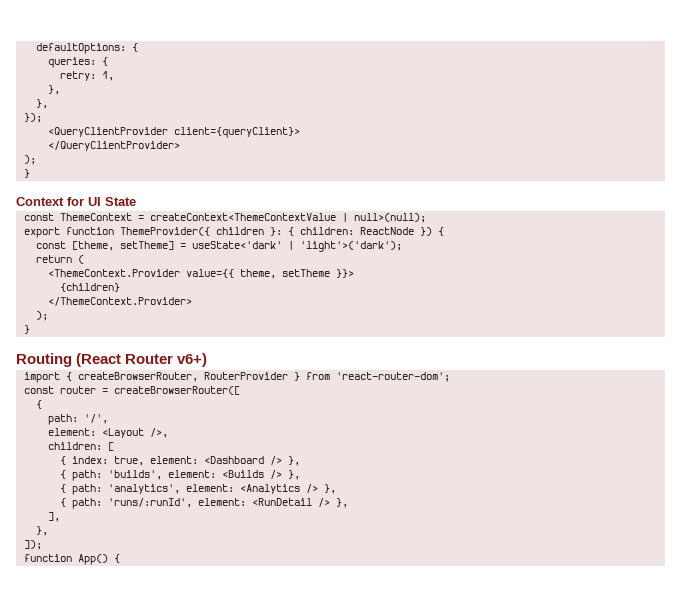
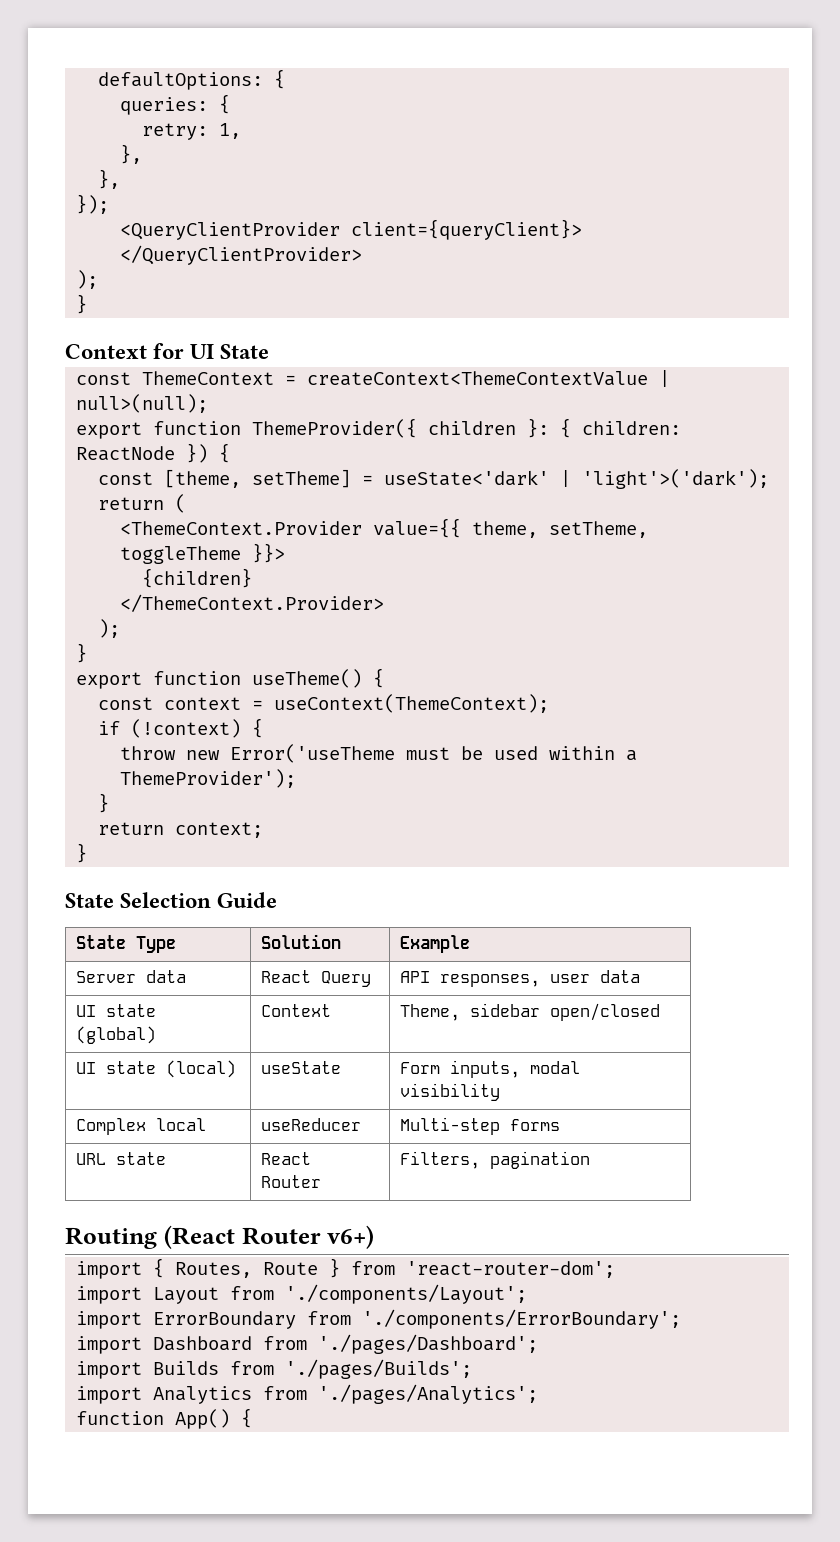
- <ThemeContext.Provider value={{ theme, setTheme }}>
+ <ThemeContext.Provider value={{ theme, setTheme, toggleTheme }}>
+ export function useTheme() {
+ const context = useContext(ThemeContext);
+ if (!context) {
+ throw new Error('useTheme must be used within a ThemeProvider');
+ }
+ return context;
+ }
+ State Selection Guide
+ State Type | Solution | Example
+ Server data | React Query | API responses, user data
+ UI state (global) | Context | Theme, sidebar open/closed
+ UI state (local) | useState | Form inputs, modal visibility
+ Complex local | useReducer | Multi-step forms
+ URL state | React Router | Filters, pagination
- import { createBrowserRouter, RouterProvider } from 'react-router-dom';
+ import { Routes, Route } from 'react-router-dom';
- const router = createBrowserRouter([
- {
- path: '/',
- element: <Layout />,
- children: [
- { index: true, element: <Dashboard /> },
- { path: 'builds', element: <Builds /> },
- { path: 'analytics', element: <Analytics /> },
- { path: 'runs/:runId', element: <RunDetail /> },
- ],
- },
- ]);
+ import Layout from './components/Layout';
+ import ErrorBoundary from './components/ErrorBoundary';
+ import Dashboard from './pages/Dashboard';
+ import Builds from './pages/Builds';
+ import Analytics from './pages/Analytics';

